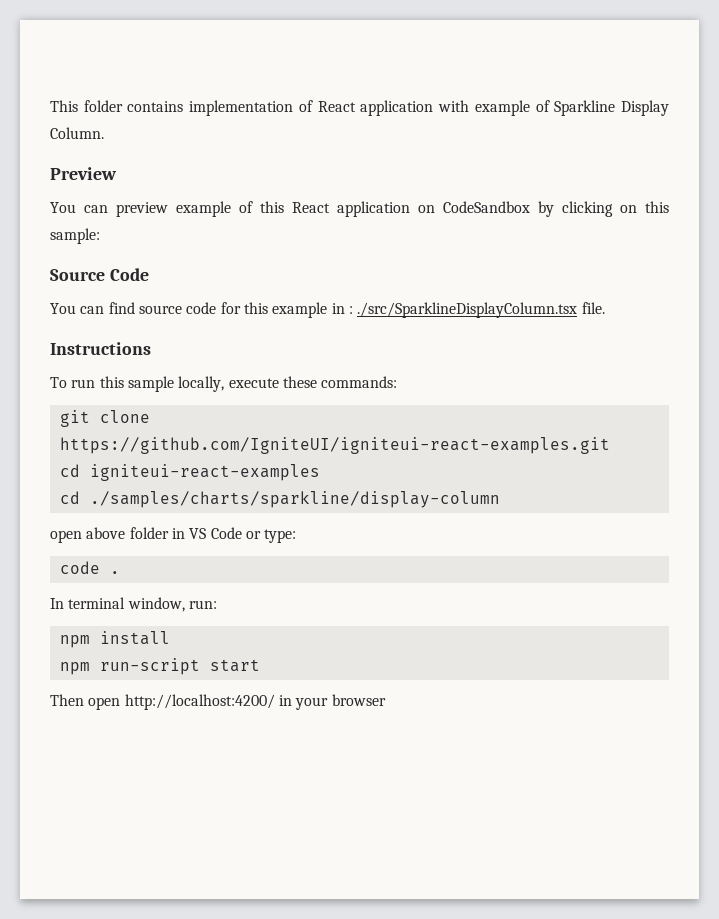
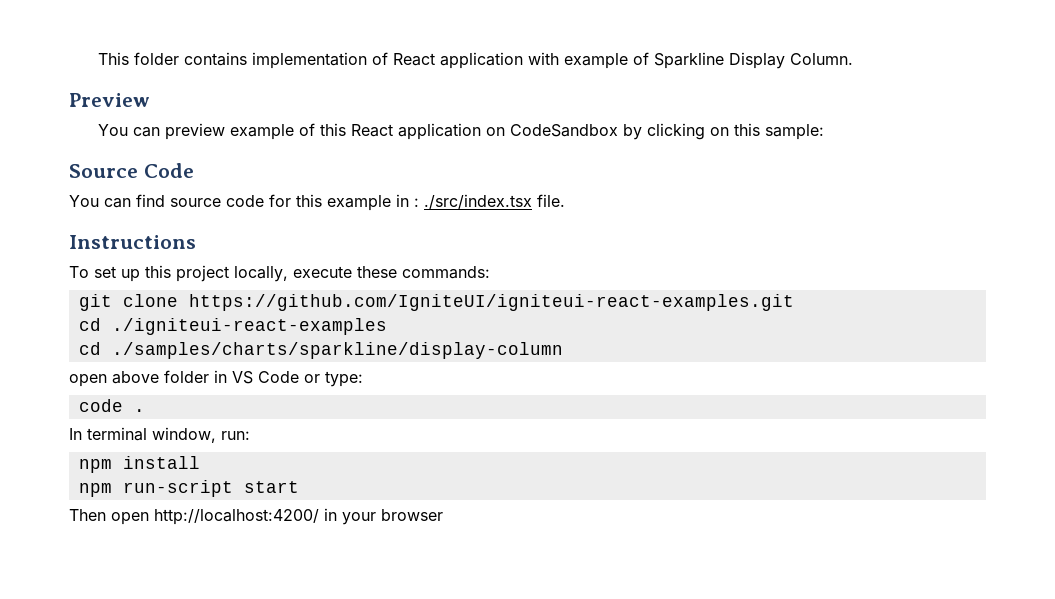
- You can find source code for this example in : ./src/SparklineDisplayColumn.tsx file.
+ You can find source code for this example in : ./src/index.tsx file.
- To run this sample locally, execute these commands:
+ To set up this project locally, execute these commands:
- cd igniteui-react-examples
+ cd ./igniteui-react-examples

